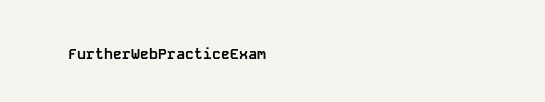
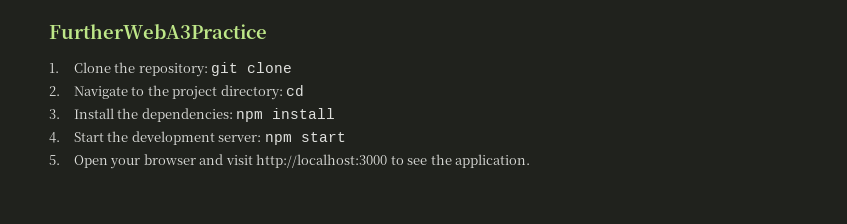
- FurtherWebPracticeExam
+ FurtherWebA3Practice
+ 1. Clone the repository: git clone
+ 2. Navigate to the project directory: cd
+ 3. Install the dependencies: npm install
+ 4. Start the development server: npm start
+ 5. Open your browser and visit http://localhost:3000 to see the application.

